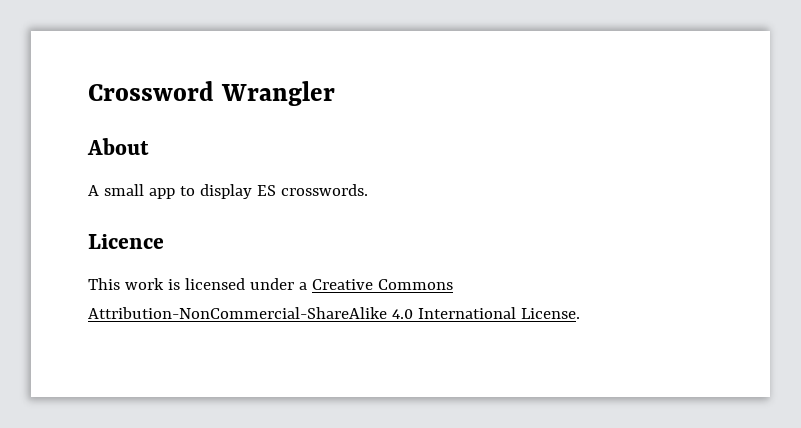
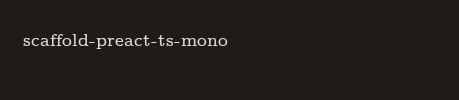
- Crossword Wrangler
- About
- A small app to display ES crosswords.
- Licence
- This work is licensed under a Creative Commons Attribution-NonCommercial-ShareAlike 4.0 International License.
+ scaffold-preact-ts-mono

